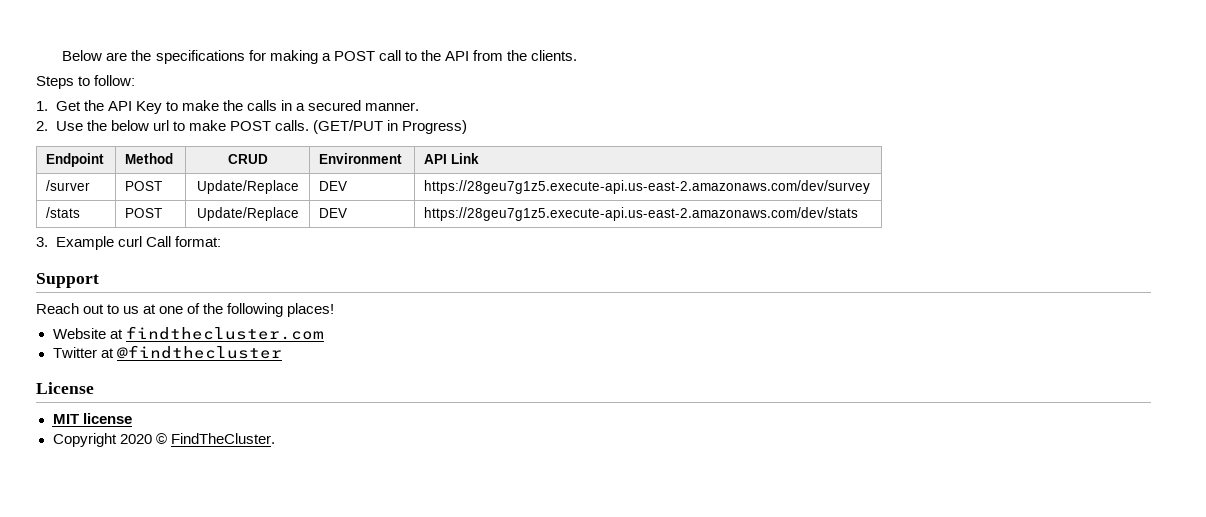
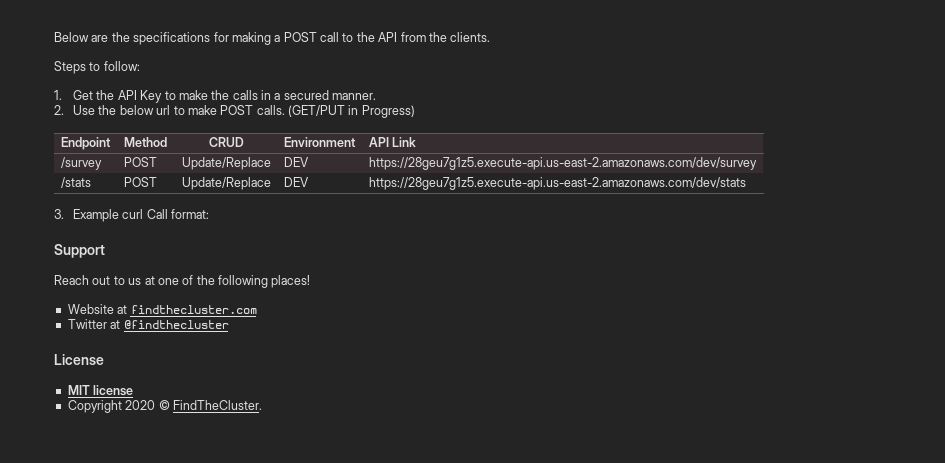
- /surver | POST | Update/Replace | DEV | https://28geu7g1z5.execute-api.us-east-2.amazonaws.com/dev/survey
+ /survey | POST | Update/Replace | DEV | https://28geu7g1z5.execute-api.us-east-2.amazonaws.com/dev/survey

